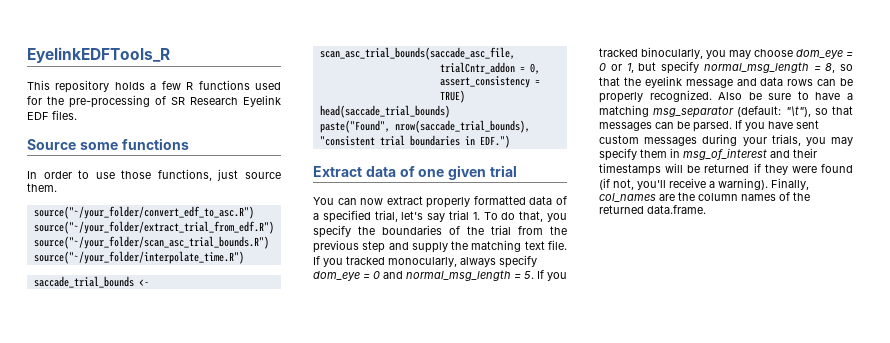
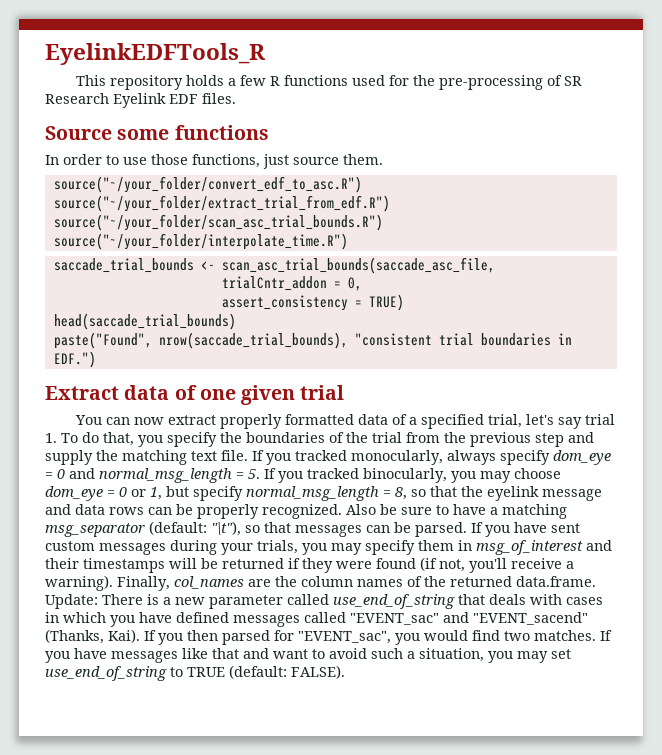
- Finally, col_names are the column names of the returned data.frame.
+ Finally, col_names are the column names of the returned data.frame. Update: There is a new parameter called use_end_of_string that deals with cases in which you have defined messages called "EVENT_sac" and "EVENT_sacend" (Thanks, Kai). If you then parsed for "EVENT_sac", you would find two matches. If you have messages like that and want to avoid such a situation, you may set use_end_of_string to TRUE (default: FALSE).

